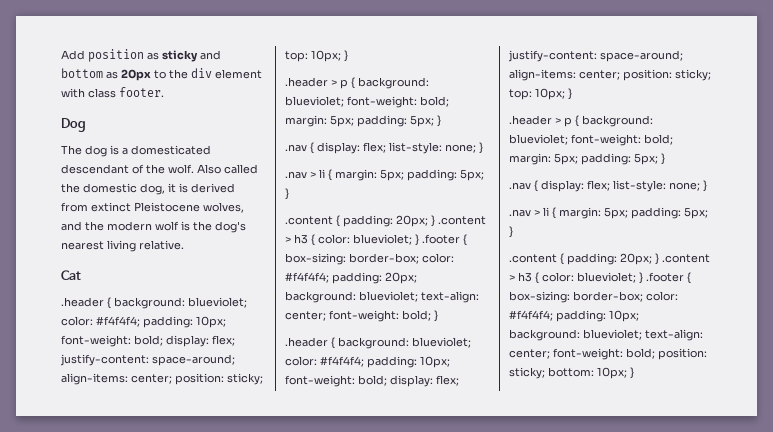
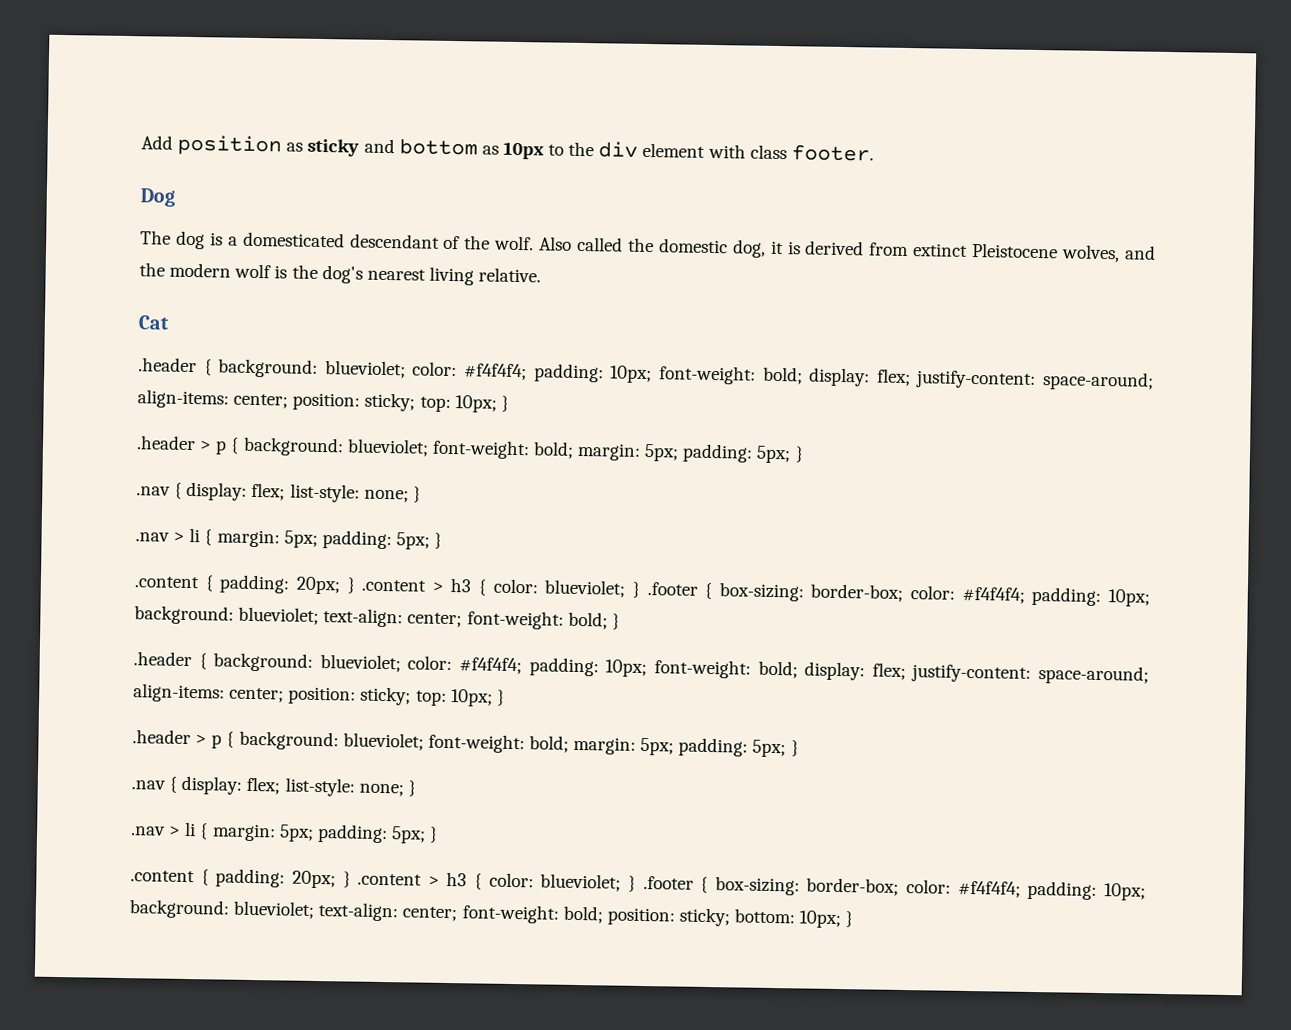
- Add position as sticky and bottom as 20px to the div element with class footer.
+ Add position as sticky and bottom as 10px to the div element with class footer.
- .content { padding: 20px; } .content > h3 { color: blueviolet; } .footer { box-sizing: border-box; color: #f4f4f4; padding: 20px; background: blueviolet; text-align: center; font-weight: bold; }
+ .content { padding: 20px; } .content > h3 { color: blueviolet; } .footer { box-sizing: border-box; color: #f4f4f4; padding: 10px; background: blueviolet; text-align: center; font-weight: bold; }

